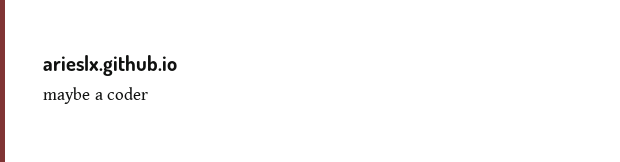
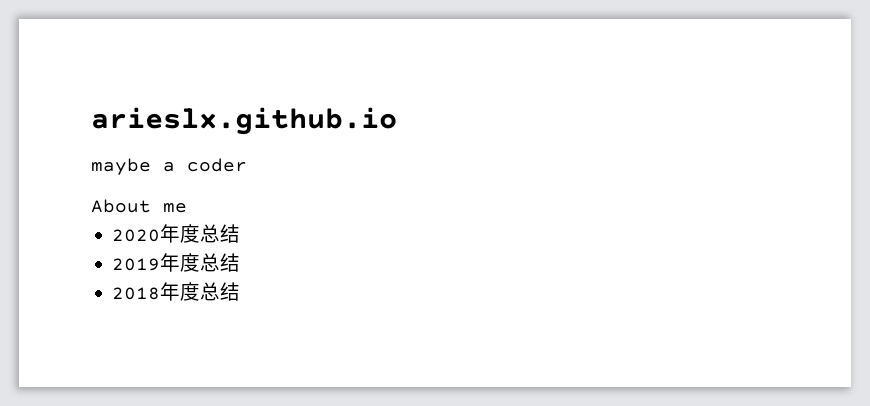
+ About me
+ 2020年度总结
+ 2019年度总结
+ 2018年度总结

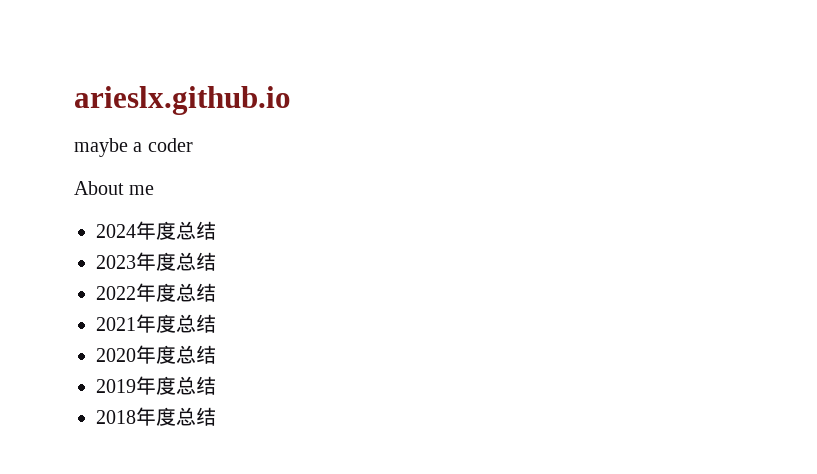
+ 2024年度总结
+ 2023年度总结
+ 2022年度总结
+ 2021年度总结

